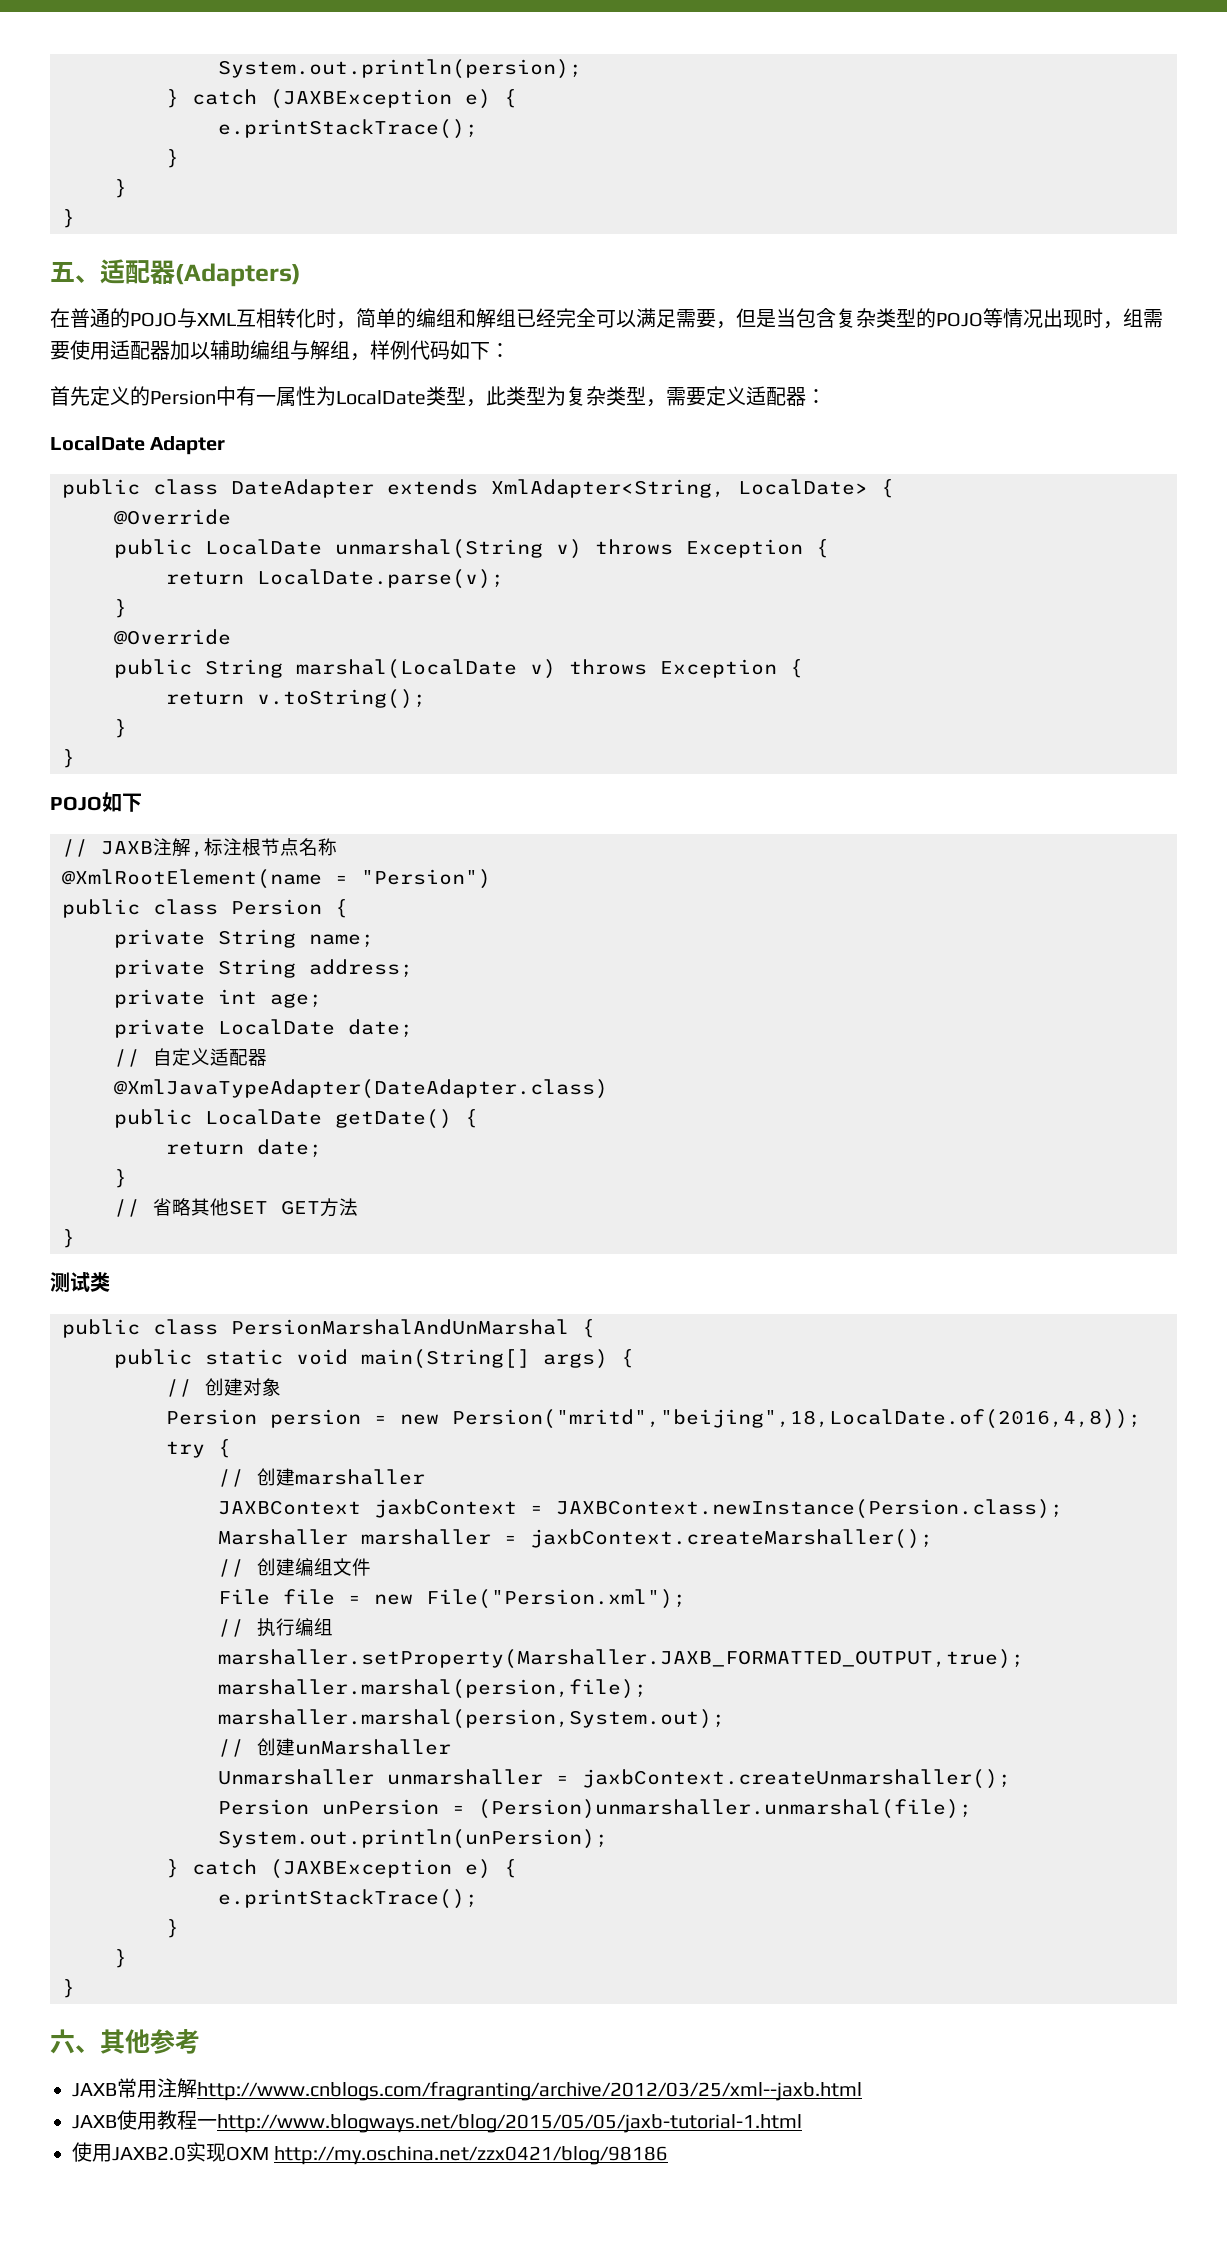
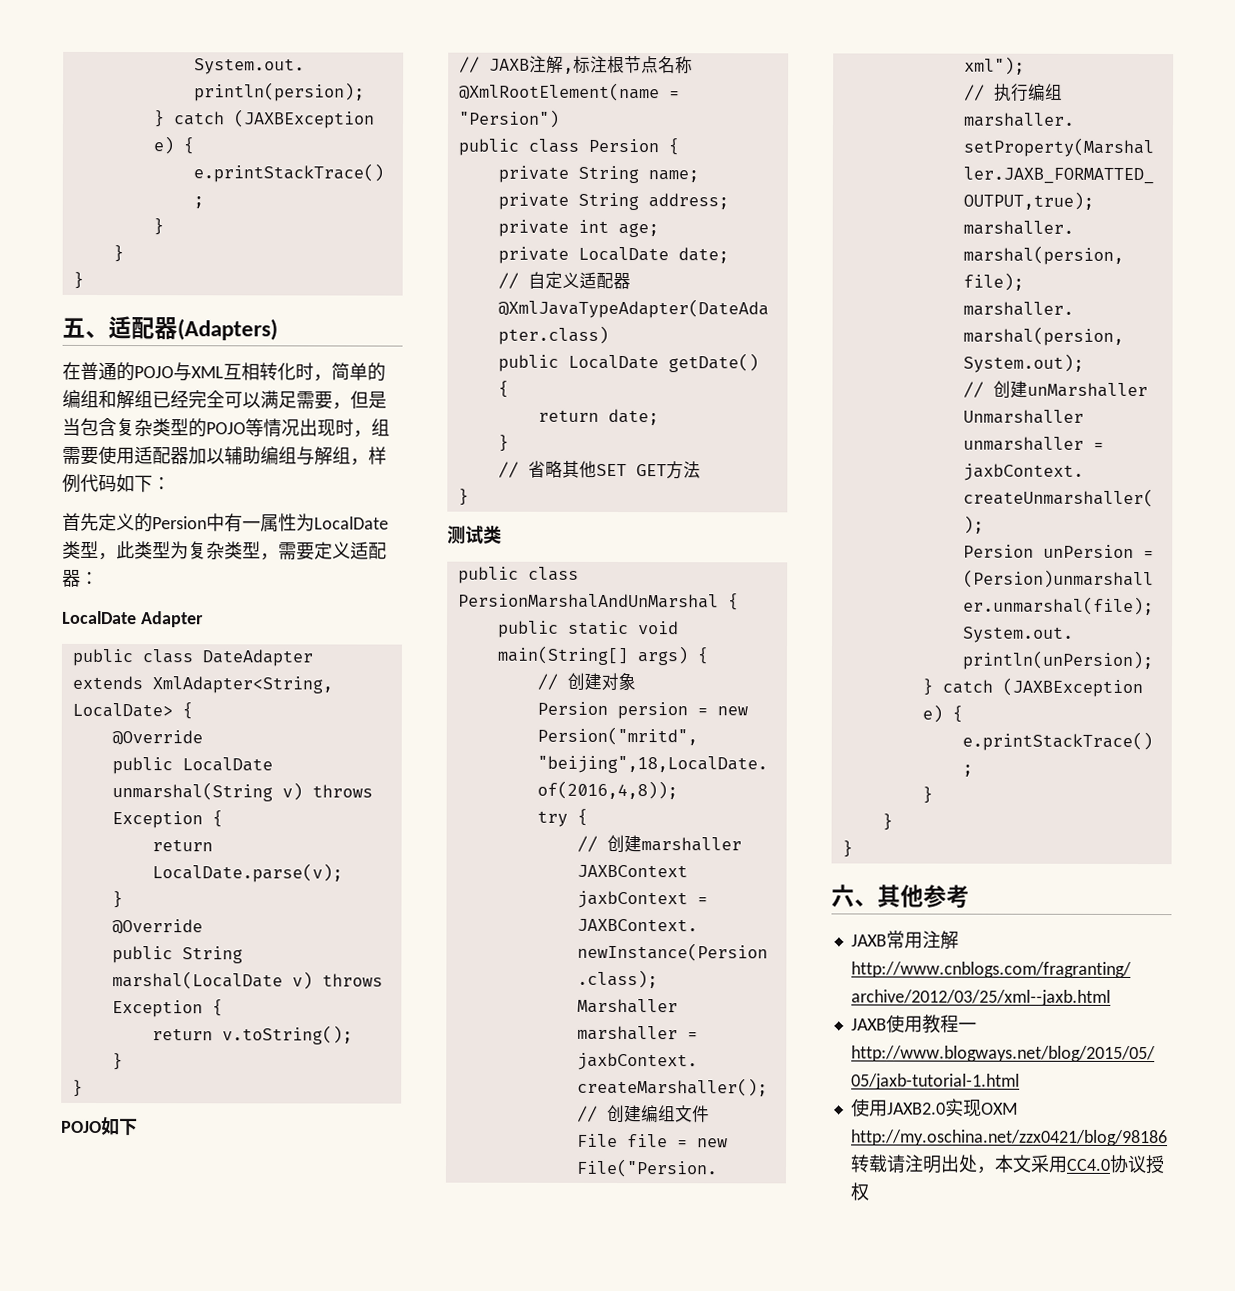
- 使用JAXB2.0实现OXM http://my.oschina.net/zzx0421/blog/98186
+ 使用JAXB2.0实现OXM http://my.oschina.net/zzx0421/blog/98186转载请注明出处，本文采用CC4.0协议授权

